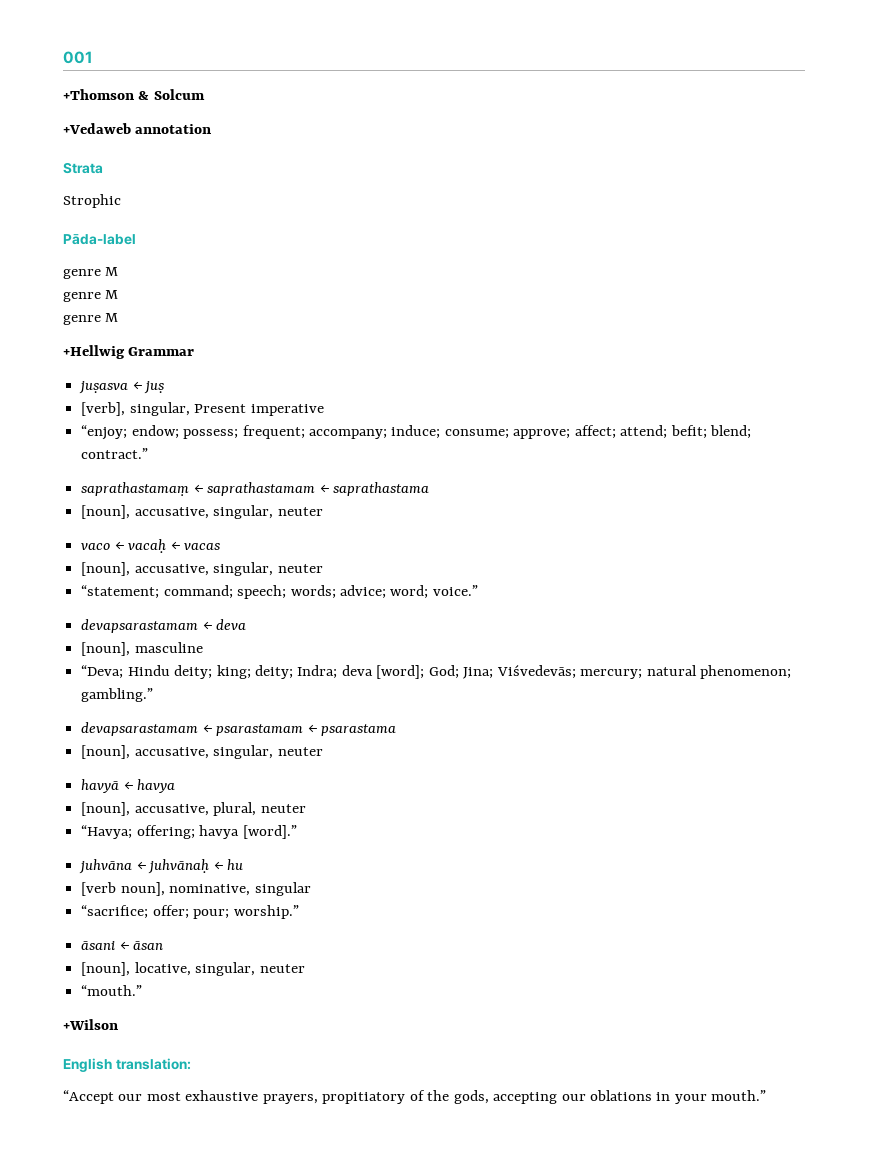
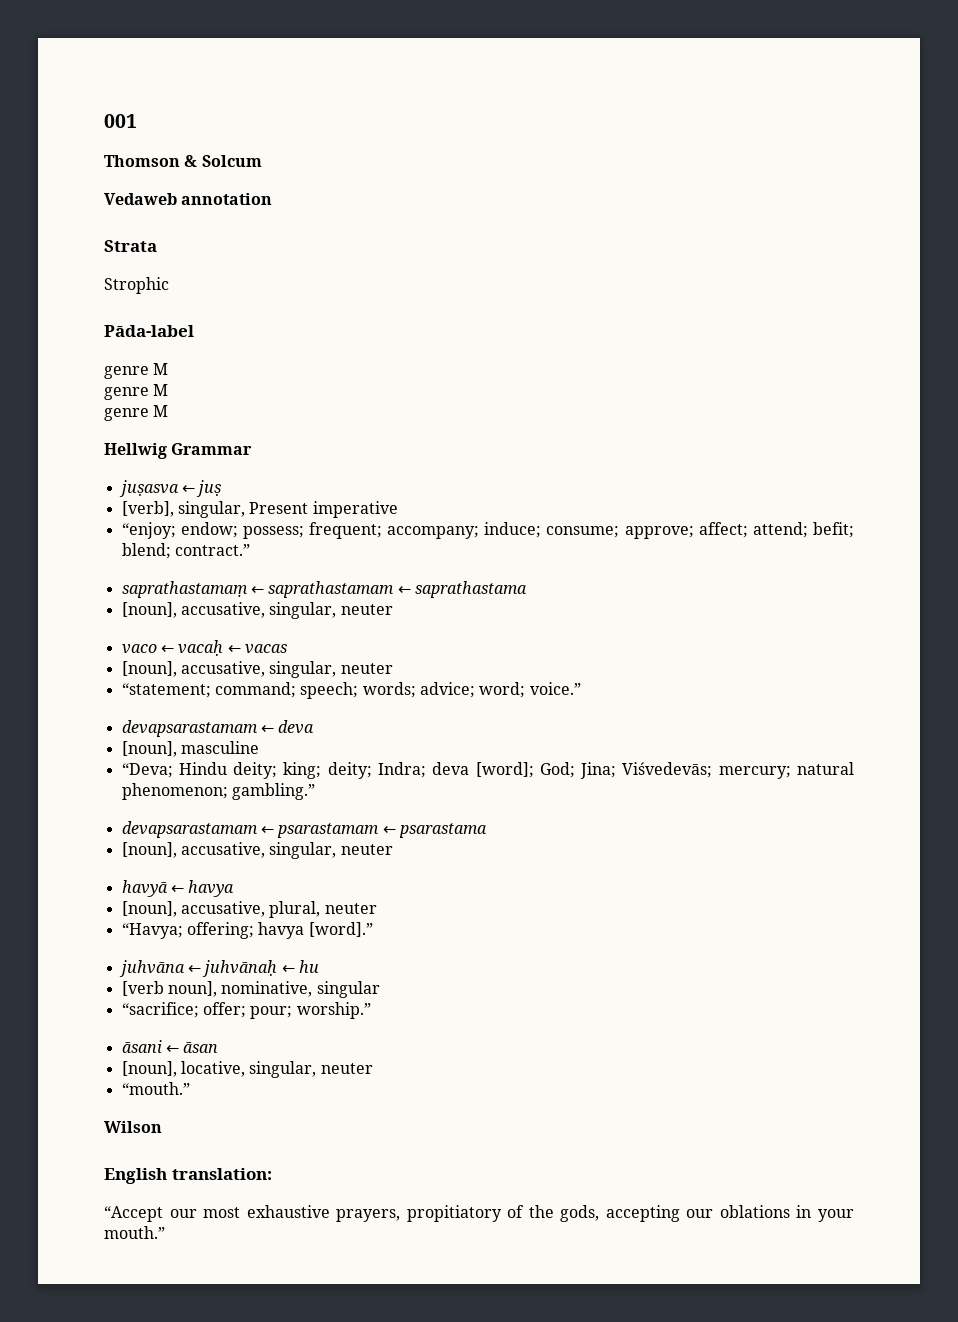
- +Thomson & Solcum
+ Thomson & Solcum
- +Vedaweb annotation
+ Vedaweb annotation
- +Hellwig Grammar
+ Hellwig Grammar
- +Wilson
+ Wilson

